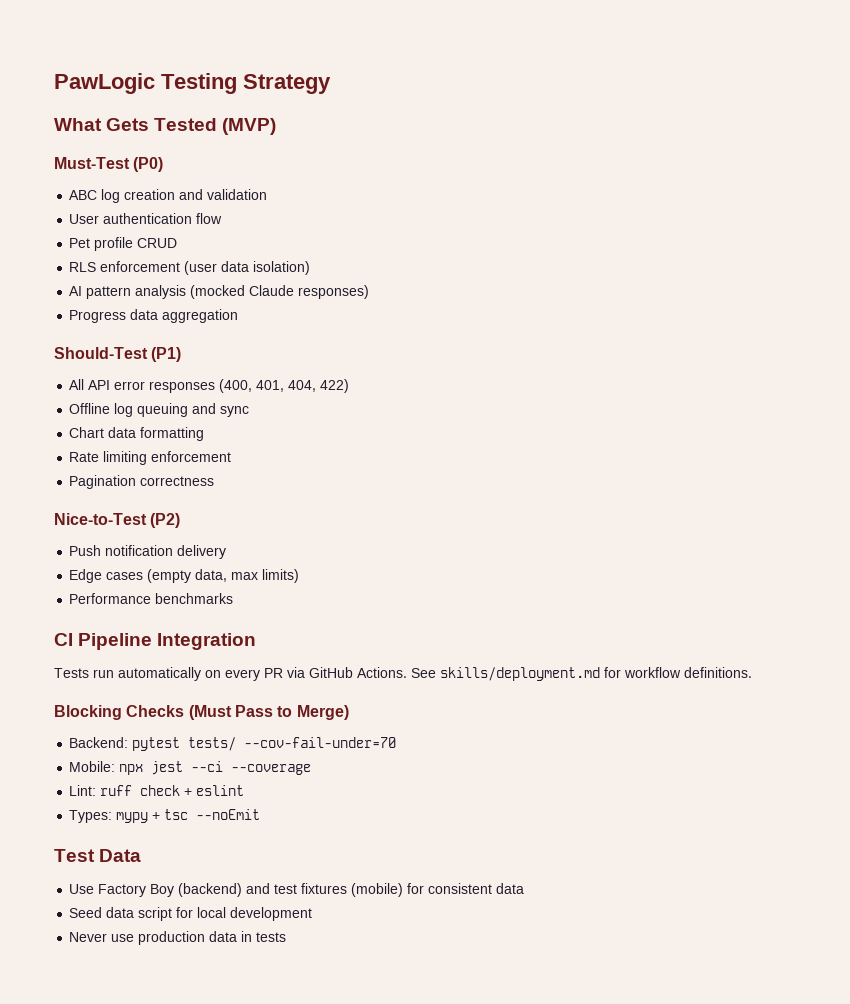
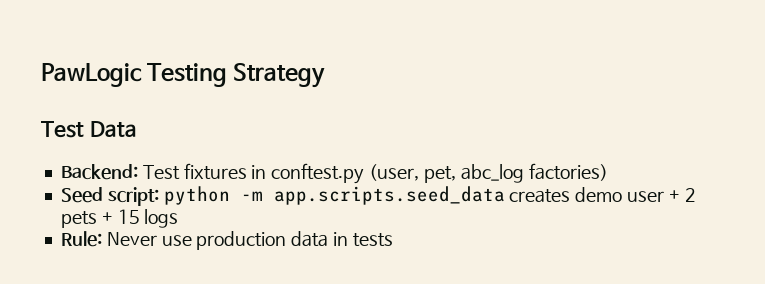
- What Gets Tested (MVP)
- Must-Test (P0)
- ABC log creation and validation
- User authentication flow
- Pet profile CRUD
- RLS enforcement (user data isolation)
- AI pattern analysis (mocked Claude responses)
- Progress data aggregation
- Should-Test (P1)
- All API error responses (400, 401, 404, 422)
- Offline log queuing and sync
- Chart data formatting
- Rate limiting enforcement
- Pagination correctness
- Nice-to-Test (P2)
- Push notification delivery
- Edge cases (empty data, max limits)
- Performance benchmarks
- CI Pipeline Integration
- Tests run automatically on every PR via GitHub Actions. See skills/deployment.md for workflow definitions.
- Blocking Checks (Must Pass to Merge)
- Backend: pytest tests/ --cov-fail-under=70
- Mobile: npx jest --ci --coverage
- Lint: ruff check + eslint
- Types: mypy + tsc --noEmit
  Test Data
- Use Factory Boy (backend) and test fixtures (mobile) for consistent data
- Seed data script for local development
- Never use production data in tests
+ Backend: Test fixtures in conftest.py (user, pet, abc_log factories)
+ Seed script: python -m app.scripts.seed_data creates demo user + 2 pets + 15 logs
+ Rule: Never use production data in tests

